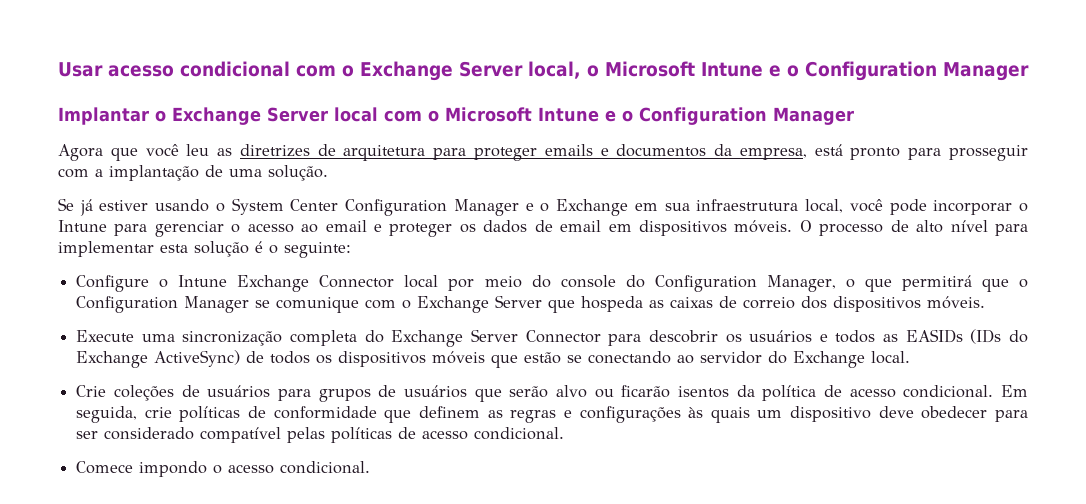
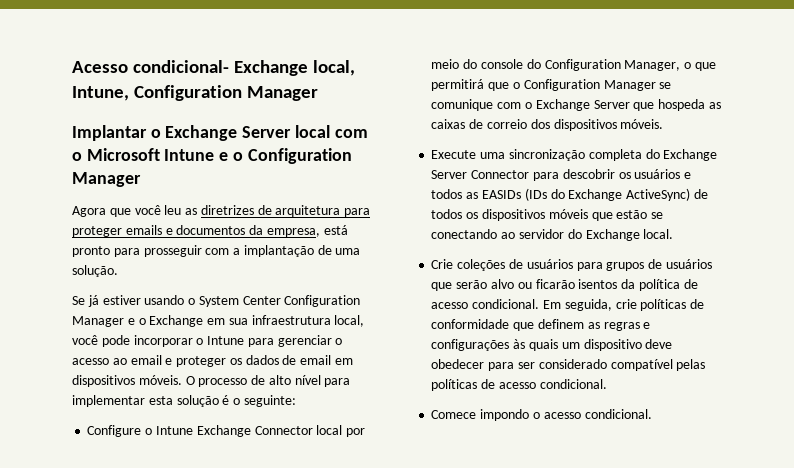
- Usar acesso condicional com o Exchange Server local, o Microsoft Intune e o Configuration Manager
+ Acesso condicional- Exchange local, Intune, Configuration Manager

